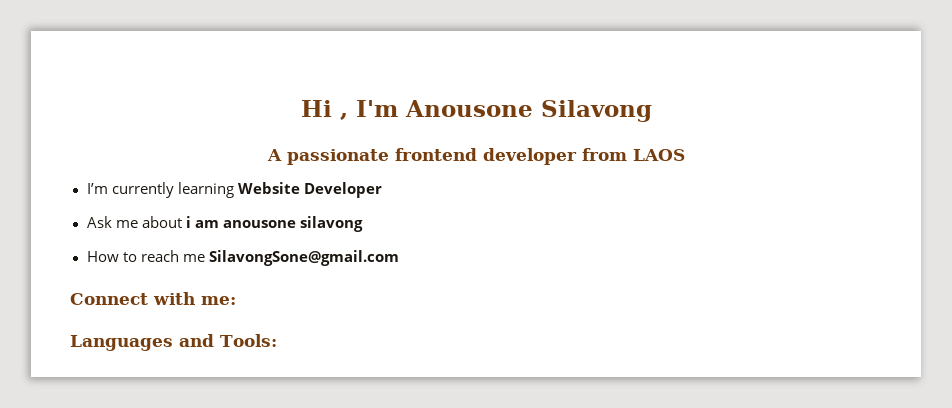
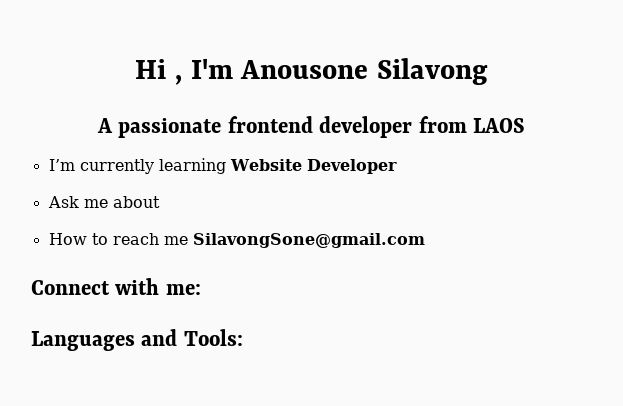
- Ask me about i am anousone silavong
+ Ask me about

